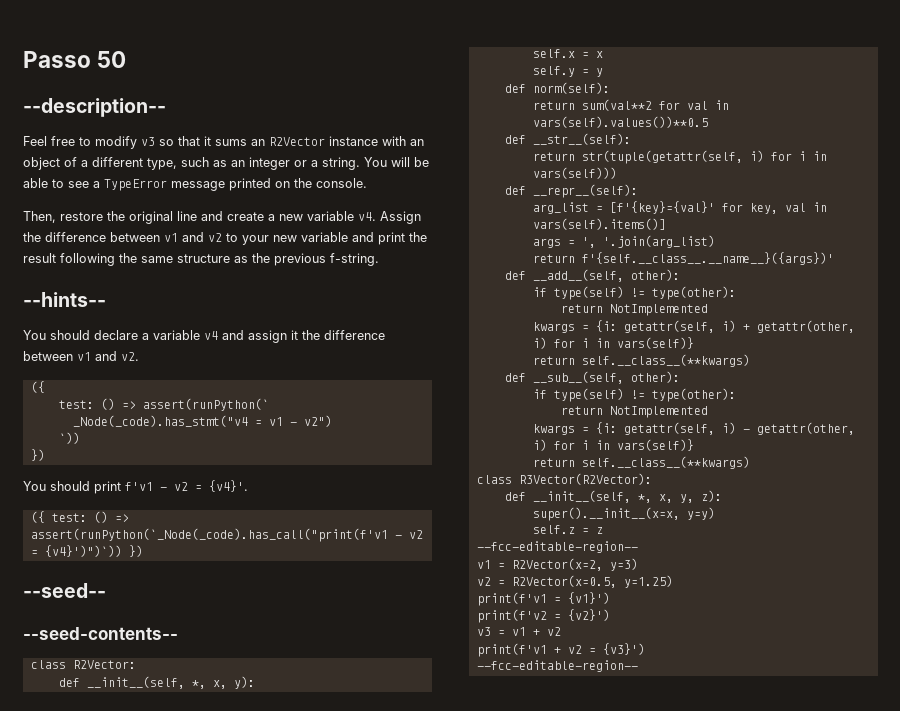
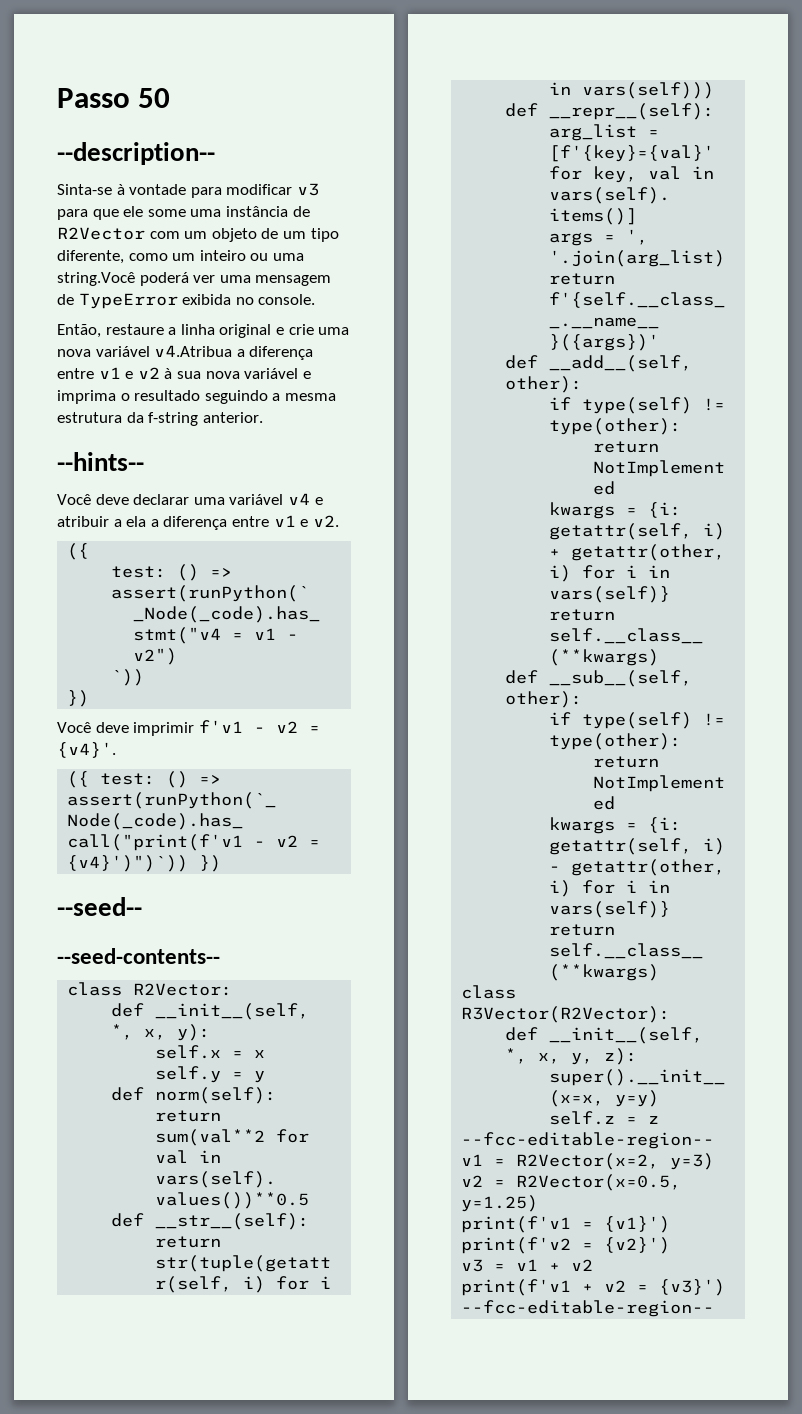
- Feel free to modify v3 so that it sums an R2Vector instance with an object of a different type, such as an integer or a string. You will be able to see a TypeError message printed on the console.
- Then, restore the original line and create a new variable v4. Assign the difference between v1 and v2 to your new variable and print the result following the same structure as the previous f-string.
+ Sinta-se à vontade para modificar v3 para que ele some uma instância de R2Vector com um objeto de um tipo diferente, como um inteiro ou uma string.Você poderá ver uma mensagem de TypeError exibida no console.
+ Então, restaure a linha original e crie uma nova variável v4.Atribua a diferença entre v1 e v2 à sua nova variável e imprima o resultado seguindo a mesma estrutura da f-string anterior.
  --hints--
- You should declare a variable v4 and assign it the difference between v1 and v2.
+ Você deve declarar uma variável v4 e atribuir a ela a diferença entre v1 e v2.
- You should print f'v1 - v2 = {v4}'.
+ Você deve imprimir f'v1 - v2 = {v4}'.

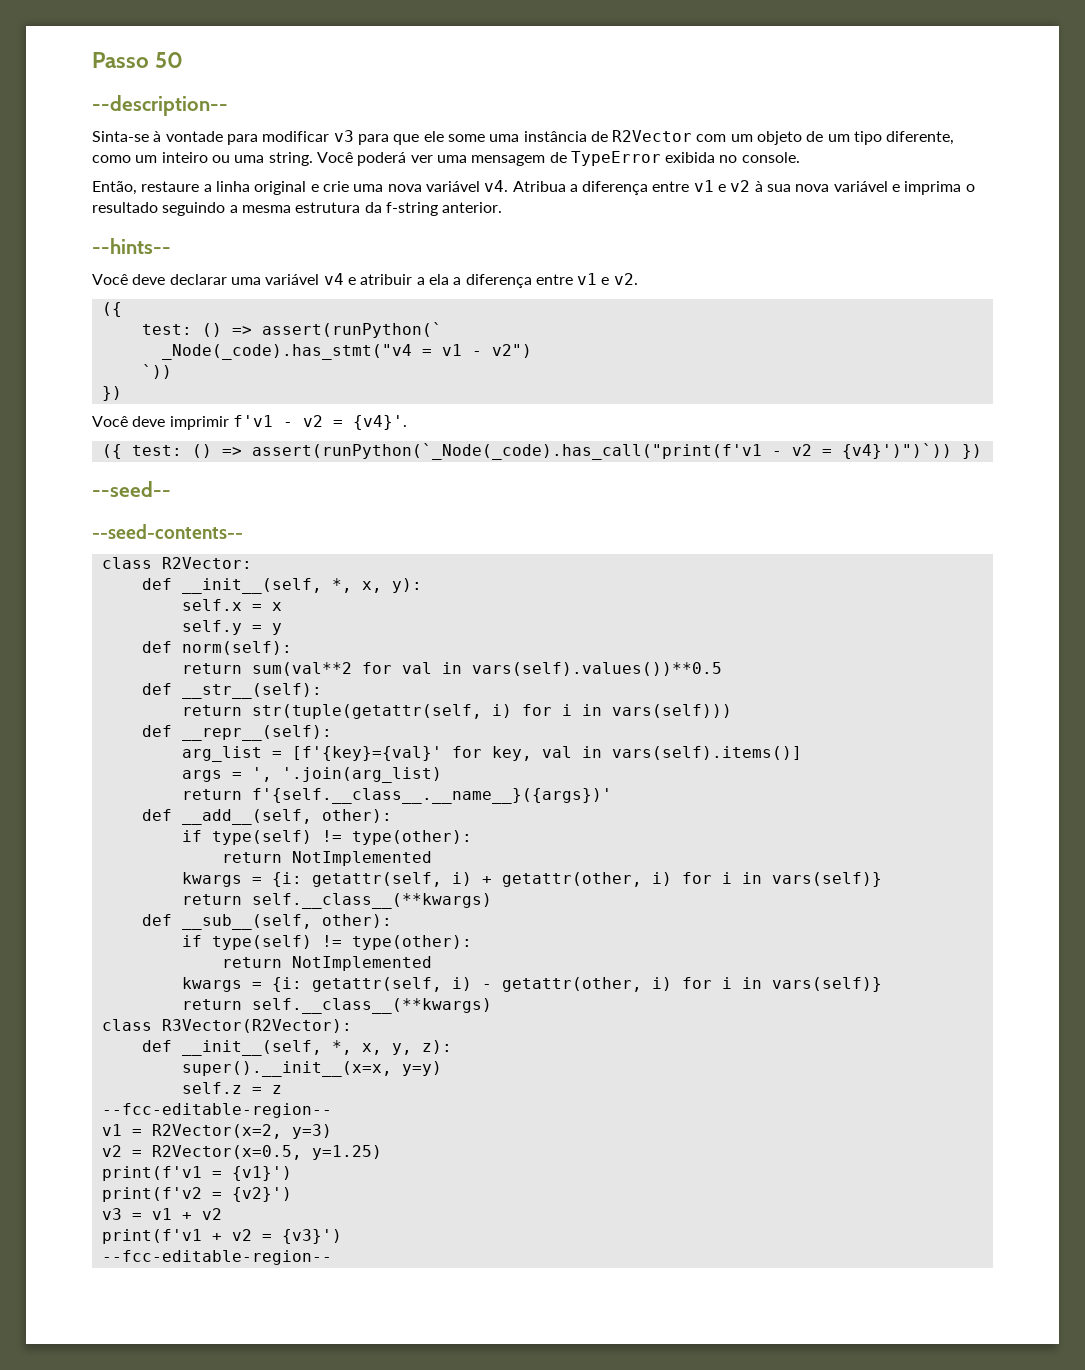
- Sinta-se à vontade para modificar v3 para que ele some uma instância de R2Vector com um objeto de um tipo diferente, como um inteiro ou uma string.Você poderá ver uma mensagem de TypeError exibida no console.
+ Sinta-se à vontade para modificar v3 para que ele some uma instância de R2Vector com um objeto de um tipo diferente, como um inteiro ou uma string. Você poderá ver uma mensagem de TypeError exibida no console.
- Então, restaure a linha original e crie uma nova variável v4.Atribua a diferença entre v1 e v2 à sua nova variável e imprima o resultado seguindo a mesma estrutura da f-string anterior.
+ Então, restaure a linha original e crie uma nova variável v4. Atribua a diferença entre v1 e v2 à sua nova variável e imprima o resultado seguindo a mesma estrutura da f-string anterior.

